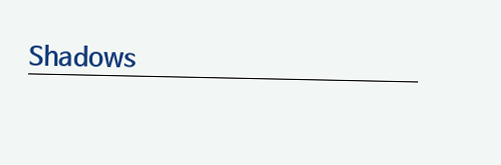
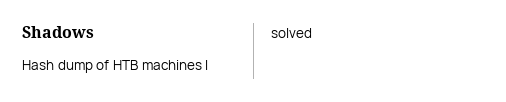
+ Hash dump of HTB machines I solved

